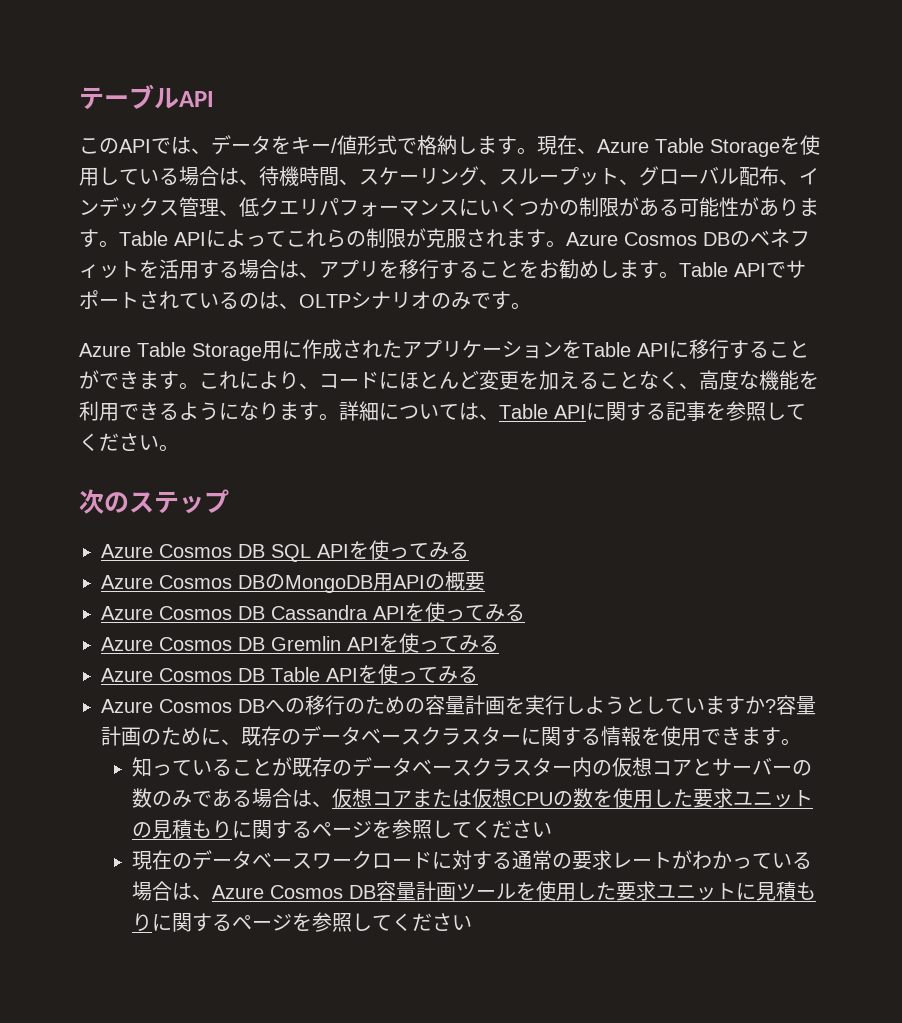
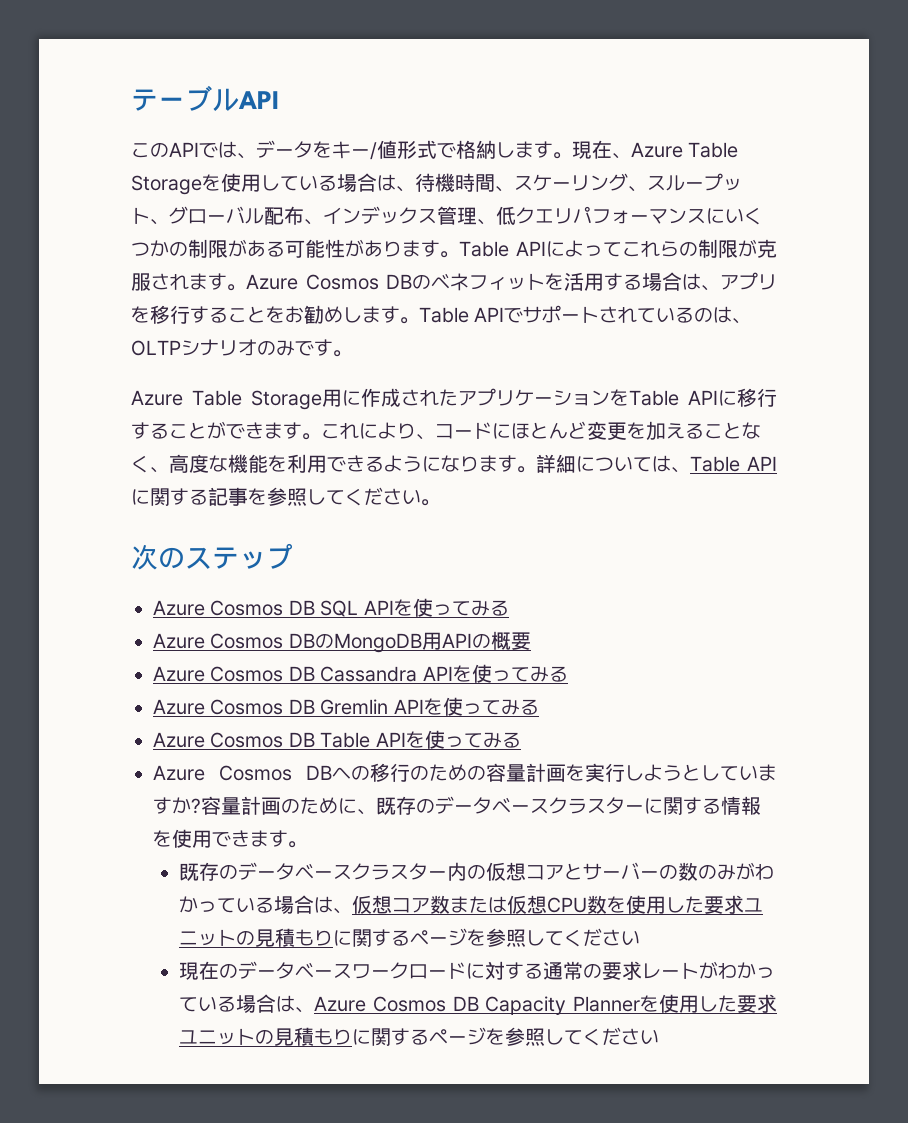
- 知っていることが既存のデータベースクラスター内の仮想コアとサーバーの数のみである場合は、仮想コアまたは仮想CPUの数を使用した要求ユニットの見積もりに関するページを参照してください
+ 既存のデータベースクラスター内の仮想コアとサーバーの数のみがわかっている場合は、仮想コア数または仮想CPU数を使用した要求ユニットの見積もりに関するページを参照してください
- 現在のデータベースワークロードに対する通常の要求レートがわかっている場合は、Azure Cosmos DB容量計画ツールを使用した要求ユニットに見積もりに関するページを参照してください
+ 現在のデータベースワークロードに対する通常の要求レートがわかっている場合は、Azure Cosmos DB Capacity Plannerを使用した要求ユニットの見積もりに関するページを参照してください

